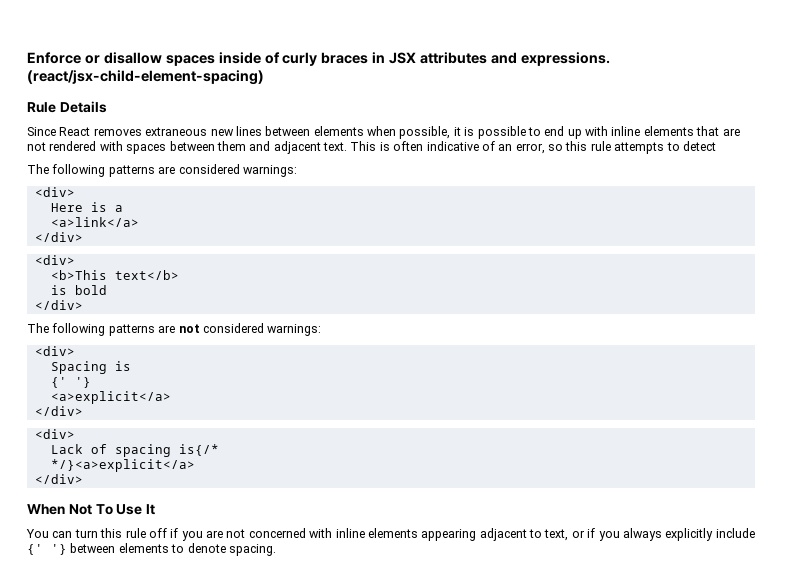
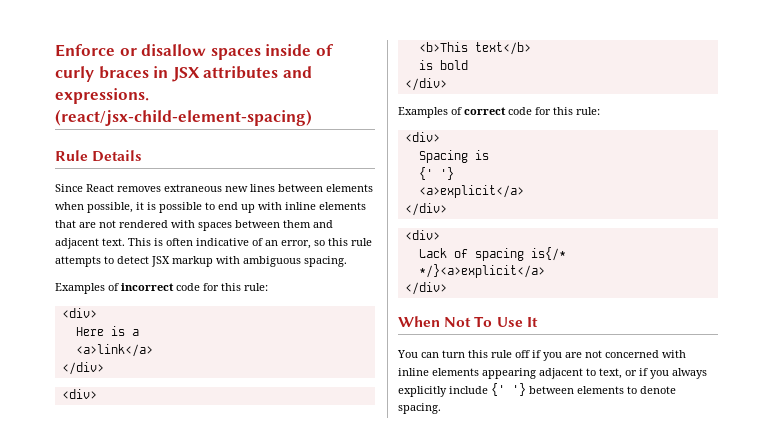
- This is often indicative of an error, so this rule attempts to detect
- The following patterns are considered warnings:
+ This is often indicative of an error, so this rule attempts to detect JSX markup with ambiguous spacing.
+ Examples of incorrect code for this rule:
- The following patterns are not considered warnings:
+ Examples of correct code for this rule:

